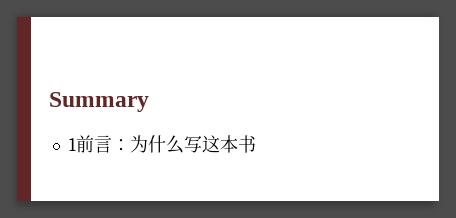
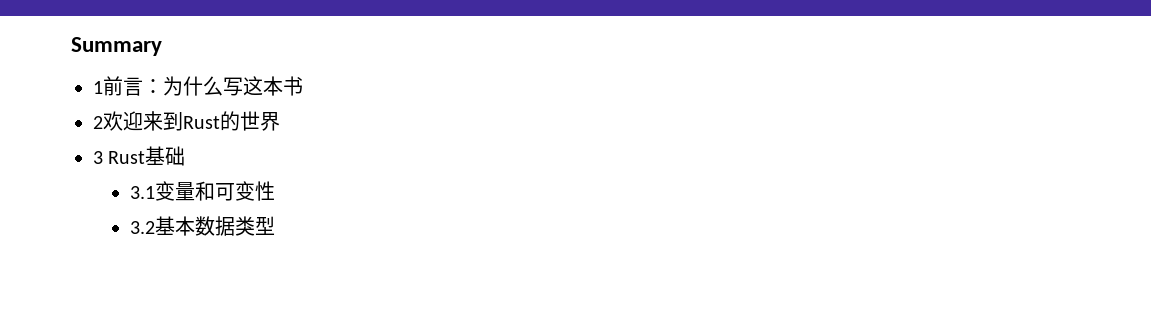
+ 2欢迎来到Rust的世界
+ 3 Rust基础
+ 3.1变量和可变性
+ 3.2基本数据类型

